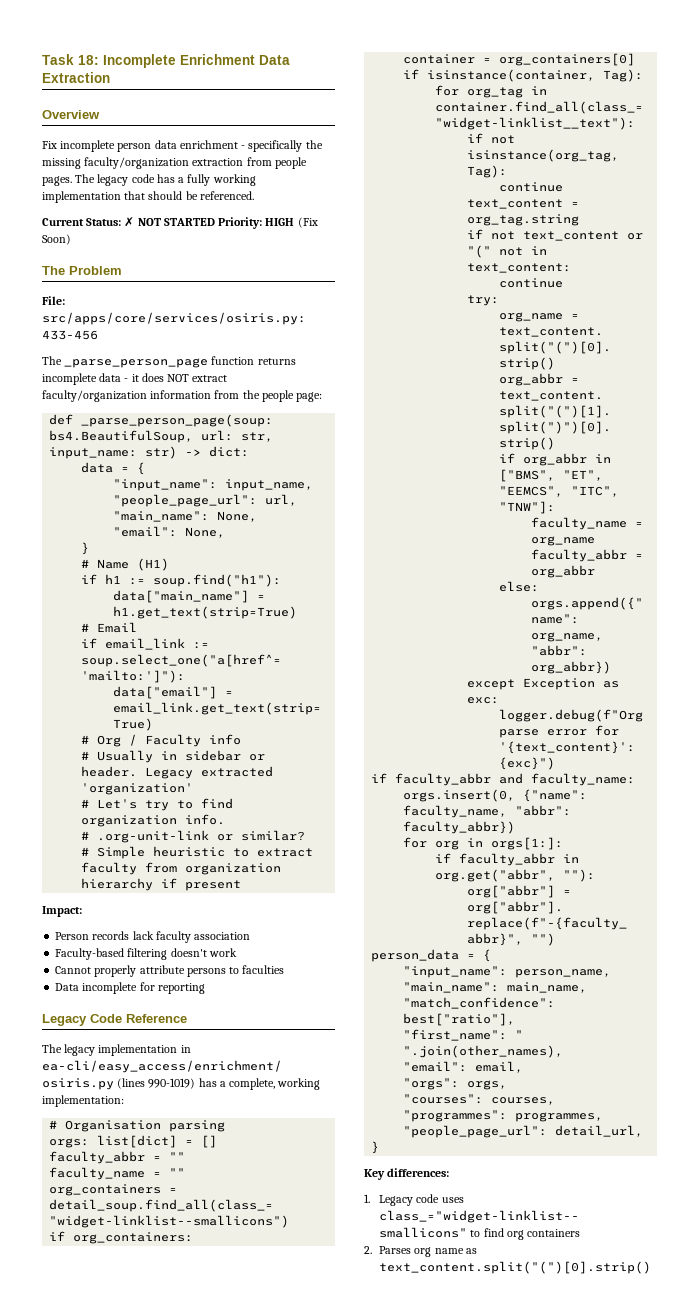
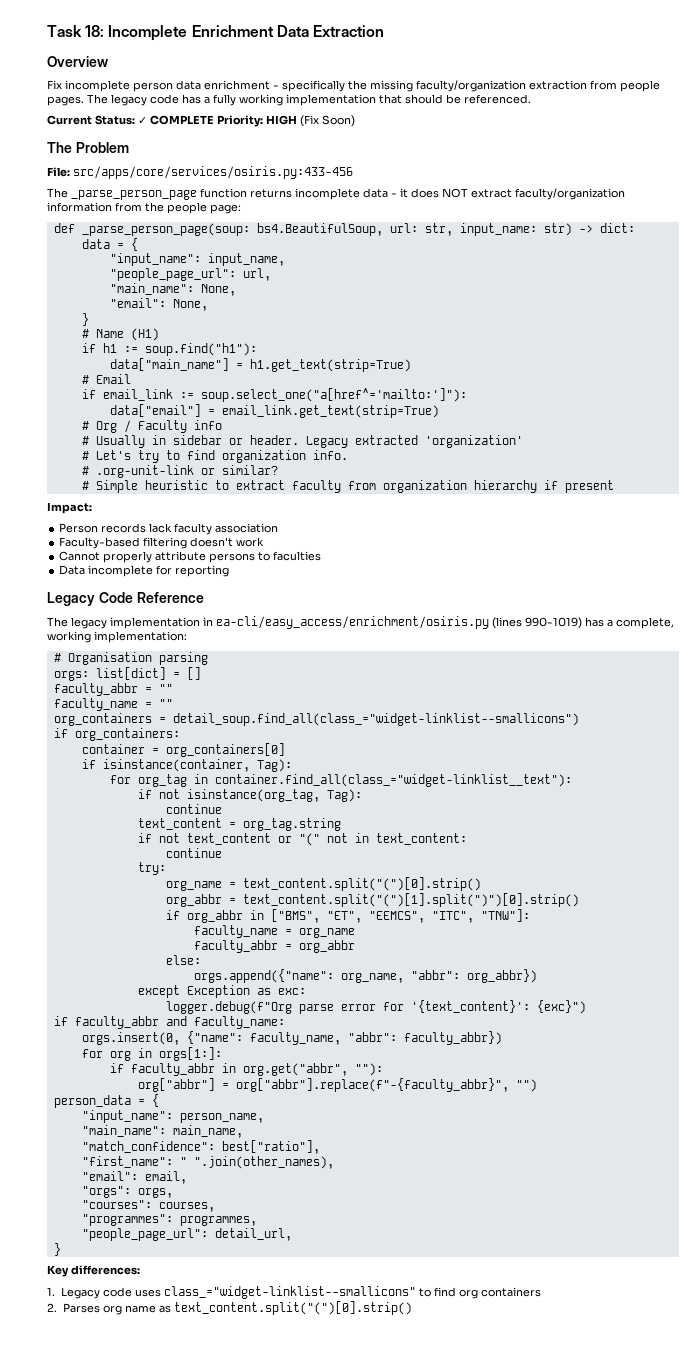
- Current Status: ✗ NOT STARTED Priority: HIGH (Fix Soon)
+ Current Status: ✓ COMPLETE Priority: HIGH (Fix Soon)

